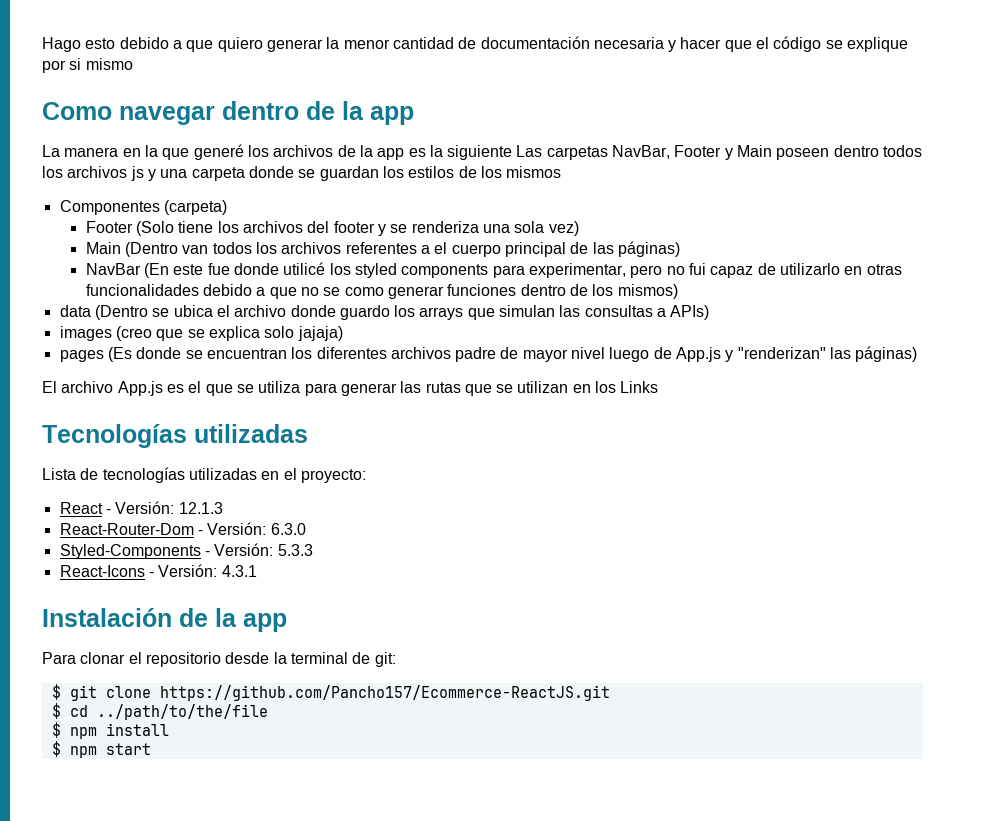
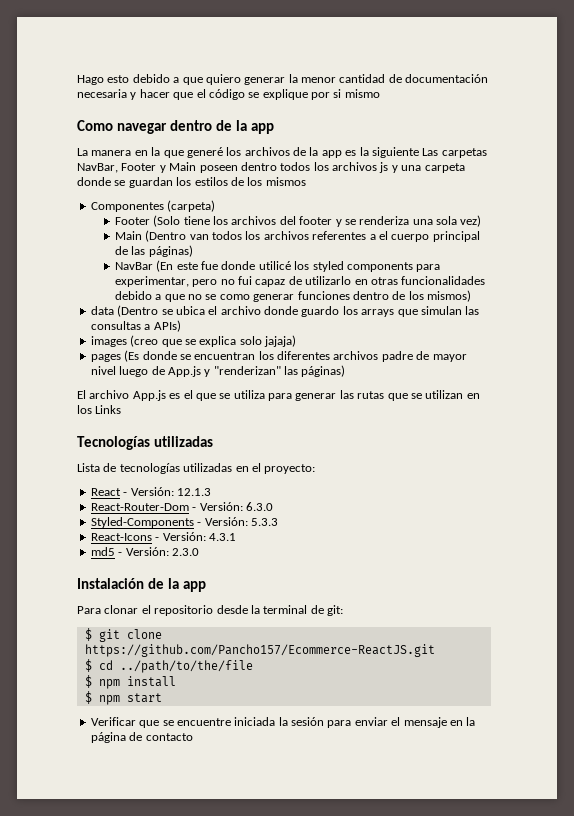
+ md5 - Versión: 2.3.0
+ Verificar que se encuentre iniciada la sesión para enviar el mensaje en la página de contacto

